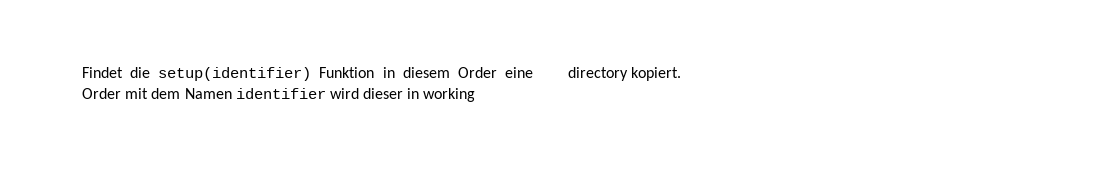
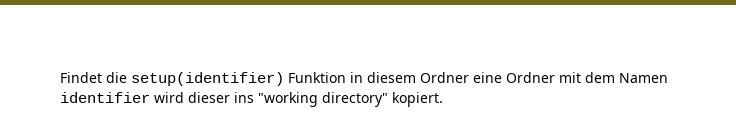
- Findet die setup(identifier) Funktion in diesem Order eine Order mit dem Namen identifier wird dieser in working directory kopiert.
+ Findet die setup(identifier) Funktion in diesem Ordner eine Ordner mit dem Namen identifier wird dieser ins "working directory" kopiert.

